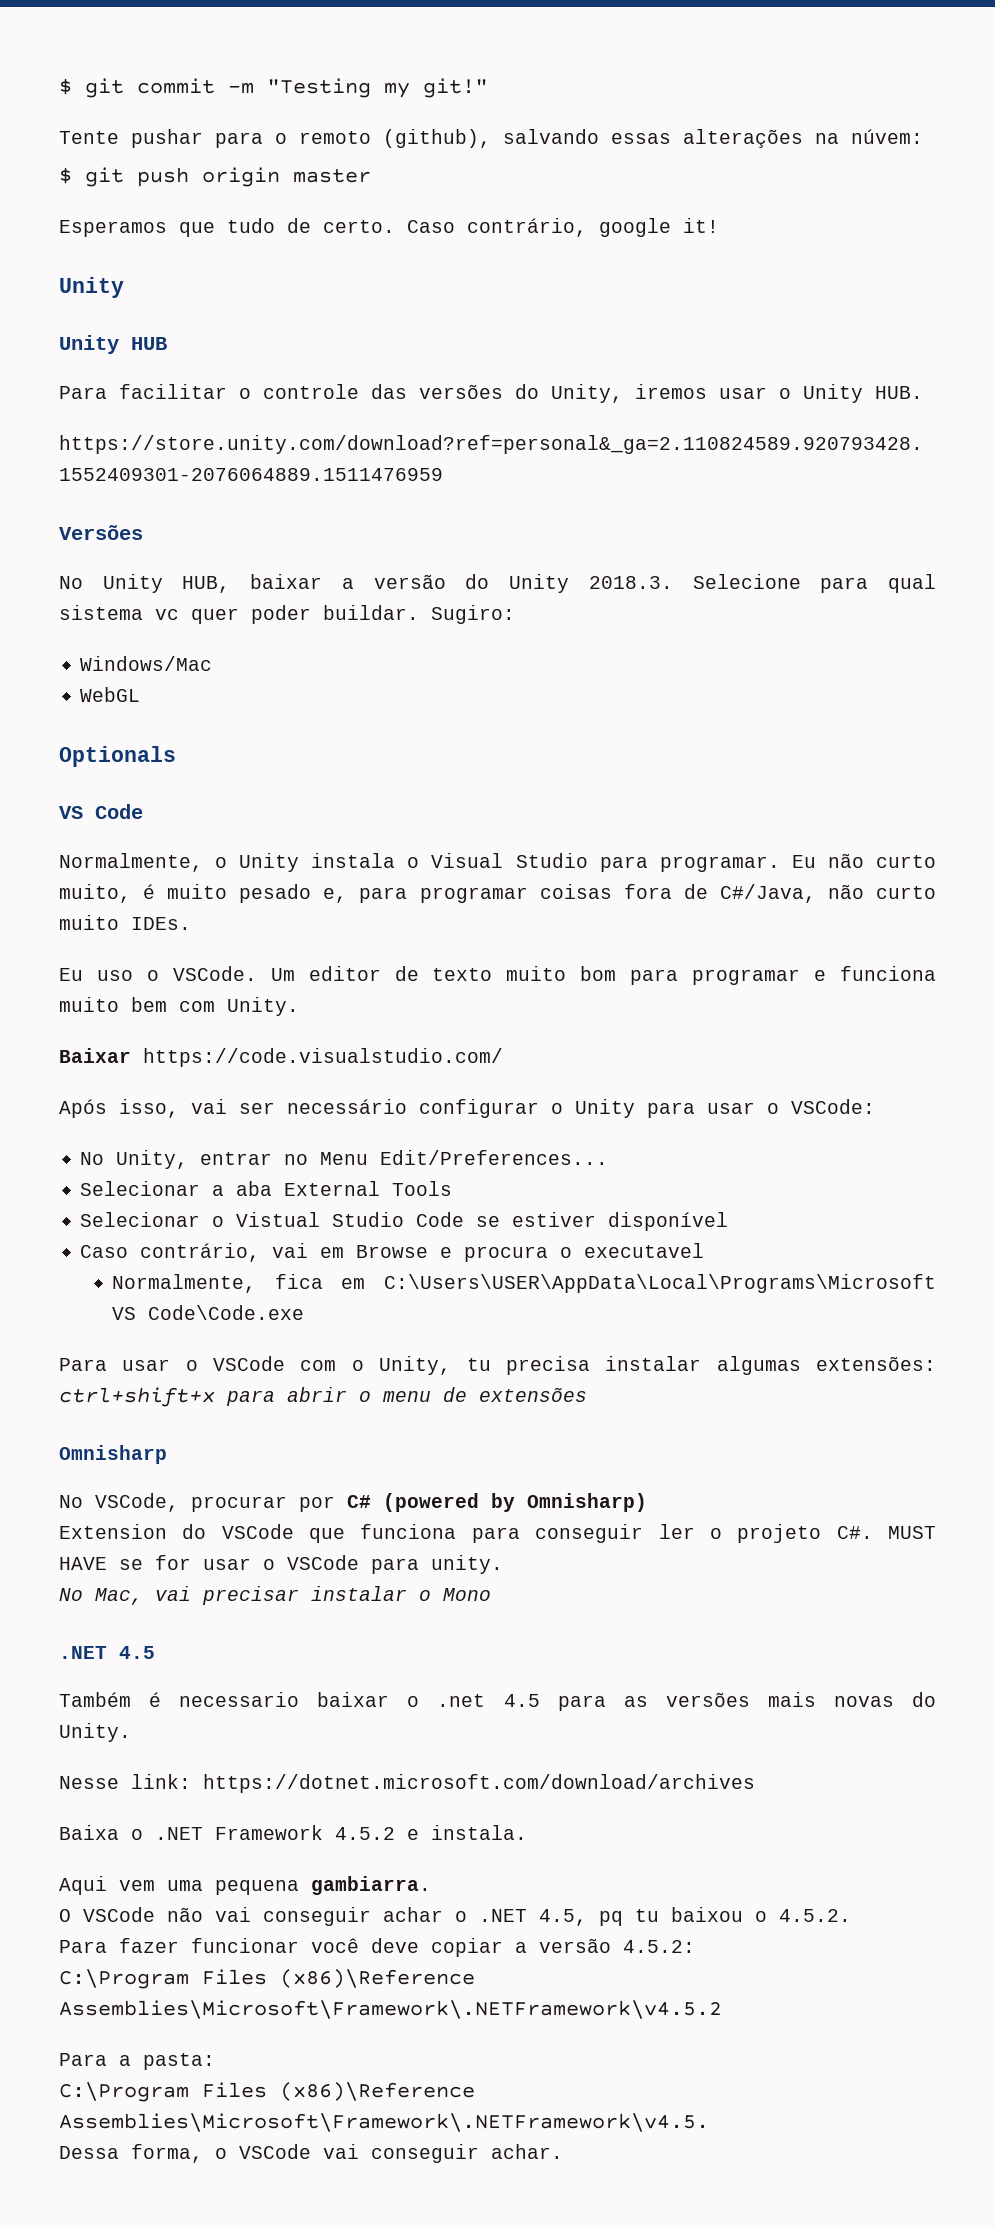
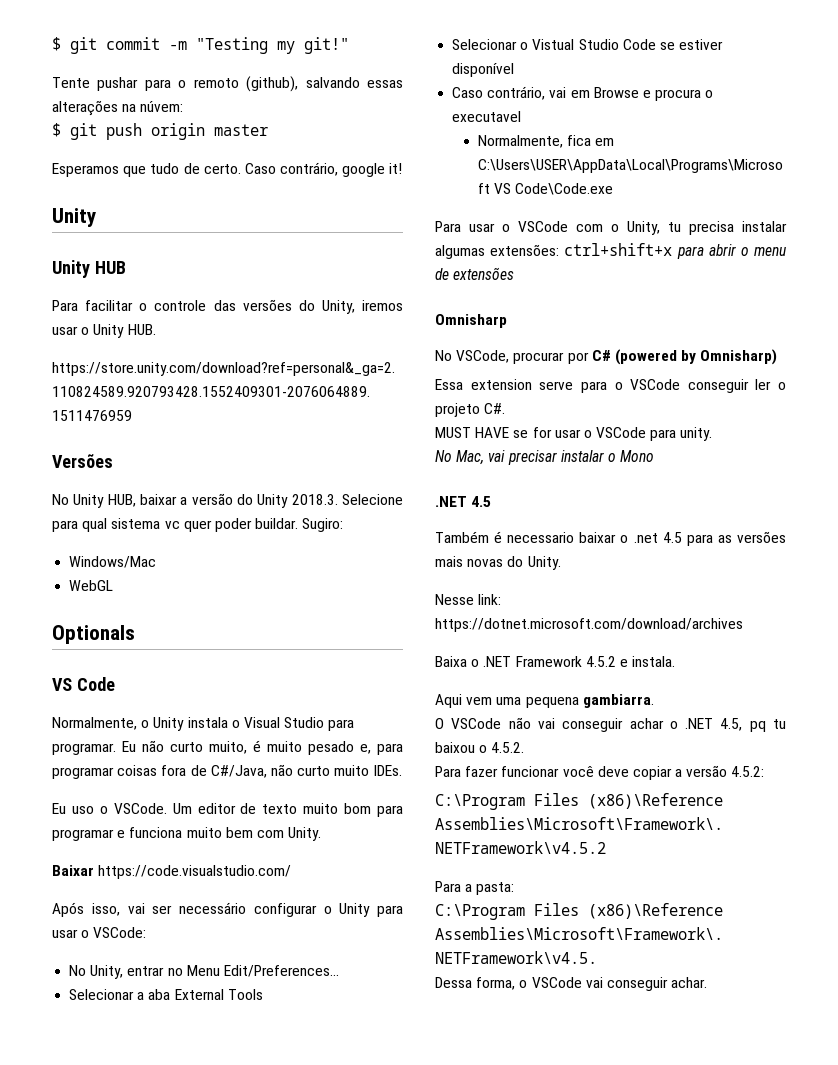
- Extension do VSCode que funciona para conseguir ler o projeto C#. MUST HAVE se for usar o VSCode para unity.
+ Essa extension serve para o VSCode conseguir ler o projeto C#.
+ MUST HAVE se for usar o VSCode para unity.

